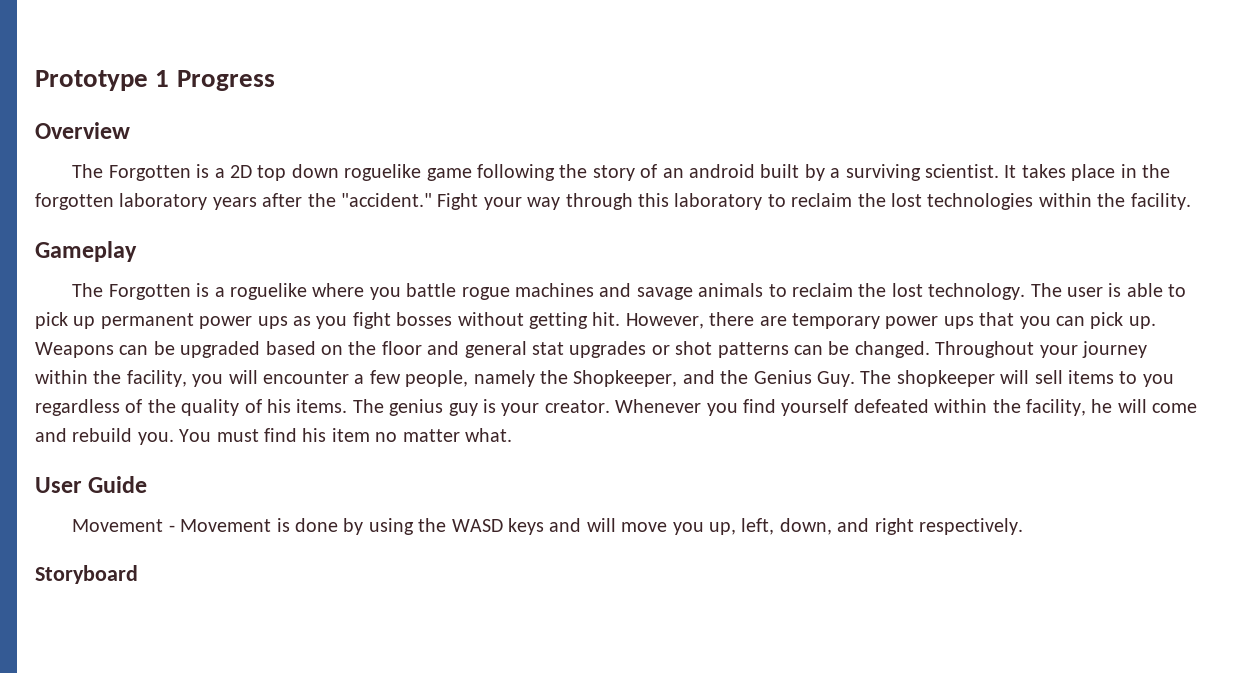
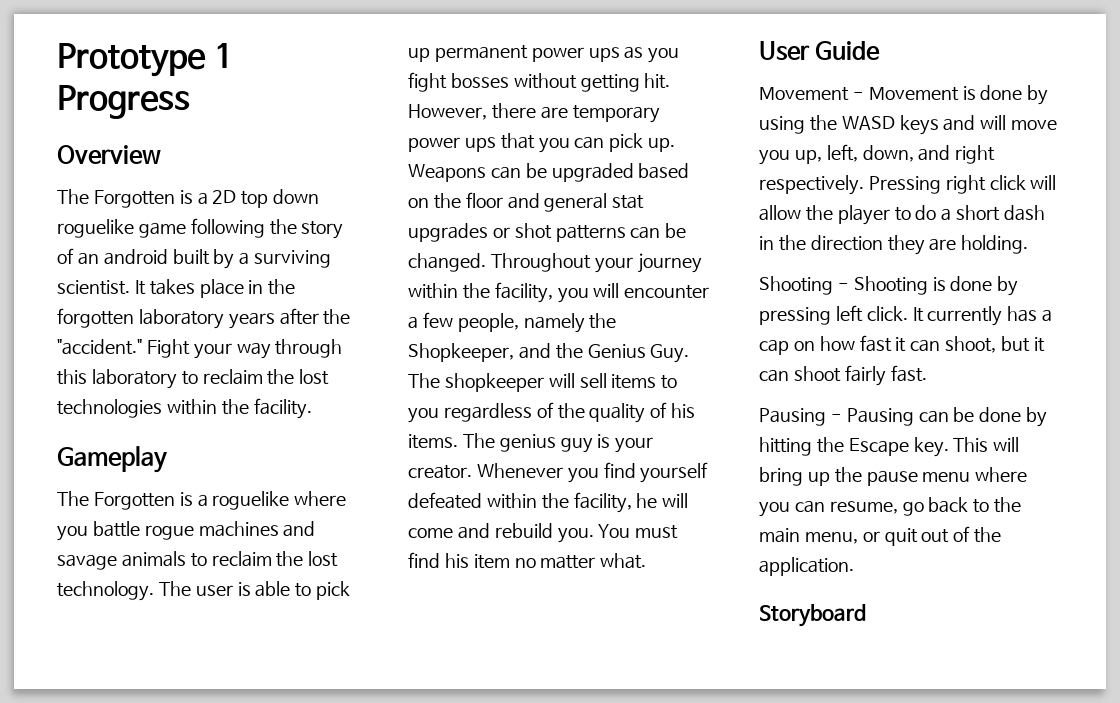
+ Pressing right click will allow the player to do a short dash in the direction they are holding.
+ Shooting - Shooting is done by pressing left click. It currently has a cap on how fast it can shoot, but it can shoot fairly fast.
+ Pausing - Pausing can be done by hitting the Escape key. This will bring up the pause menu where you can resume, go back to the main menu, or quit out of the application.

